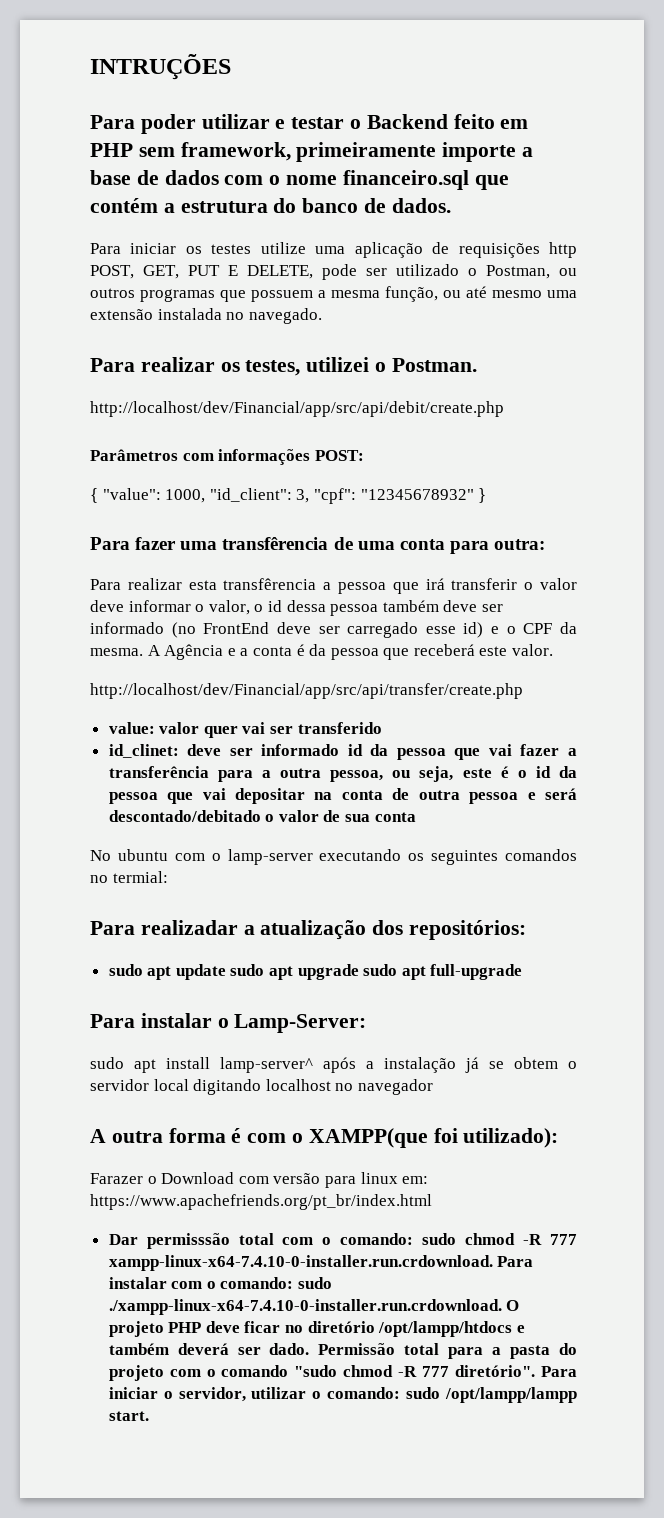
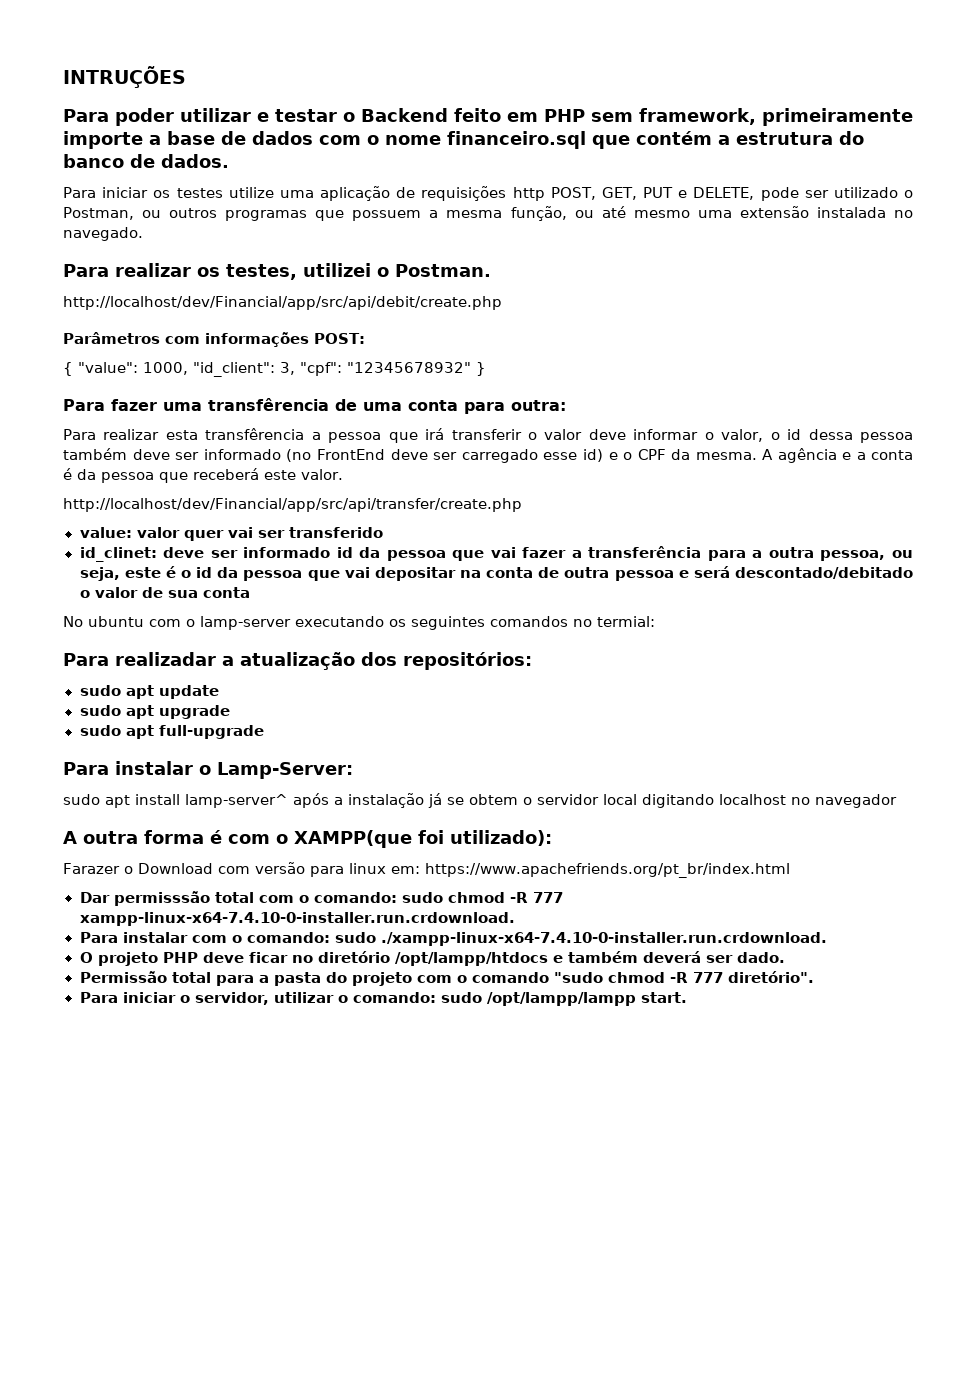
- Para iniciar os testes utilize uma aplicação de requisições http POST, GET, PUT E DELETE, pode ser utilizado o Postman, ou outros programas que possuem a mesma função, ou até mesmo uma extensão instalada no navegado.
+ Para iniciar os testes utilize uma aplicação de requisições http POST, GET, PUT e DELETE, pode ser utilizado o Postman, ou outros programas que possuem a mesma função, ou até mesmo uma extensão instalada no navegado.
- A Agência e a conta é da pessoa que receberá este valor.
+ A agência e a conta é da pessoa que receberá este valor.
- sudo apt update sudo apt upgrade sudo apt full-upgrade
+ sudo apt update
+ sudo apt upgrade
+ sudo apt full-upgrade
- Dar permisssão total com o comando: sudo chmod -R 777 xampp-linux-x64-7.4.10-0-installer.run.crdownload. Para instalar com o comando: sudo ./xampp-linux-x64-7.4.10-0-installer.run.crdownload. O projeto PHP deve ficar no diretório /opt/lampp/htdocs e também deverá ser dado. Permissão total para a pasta do projeto com o comando "sudo chmod -R 777 diretório". Para iniciar o servidor, utilizar o comando: sudo /opt/lampp/lampp start.
+ Dar permisssão total com o comando: sudo chmod -R 777 xampp-linux-x64-7.4.10-0-installer.run.crdownload.
+ Para instalar com o comando: sudo ./xampp-linux-x64-7.4.10-0-installer.run.crdownload.
+ O projeto PHP deve ficar no diretório /opt/lampp/htdocs e também deverá ser dado.
+ Permissão total para a pasta do projeto com o comando "sudo chmod -R 777 diretório".
+ Para iniciar o servidor, utilizar o comando: sudo /opt/lampp/lampp start.

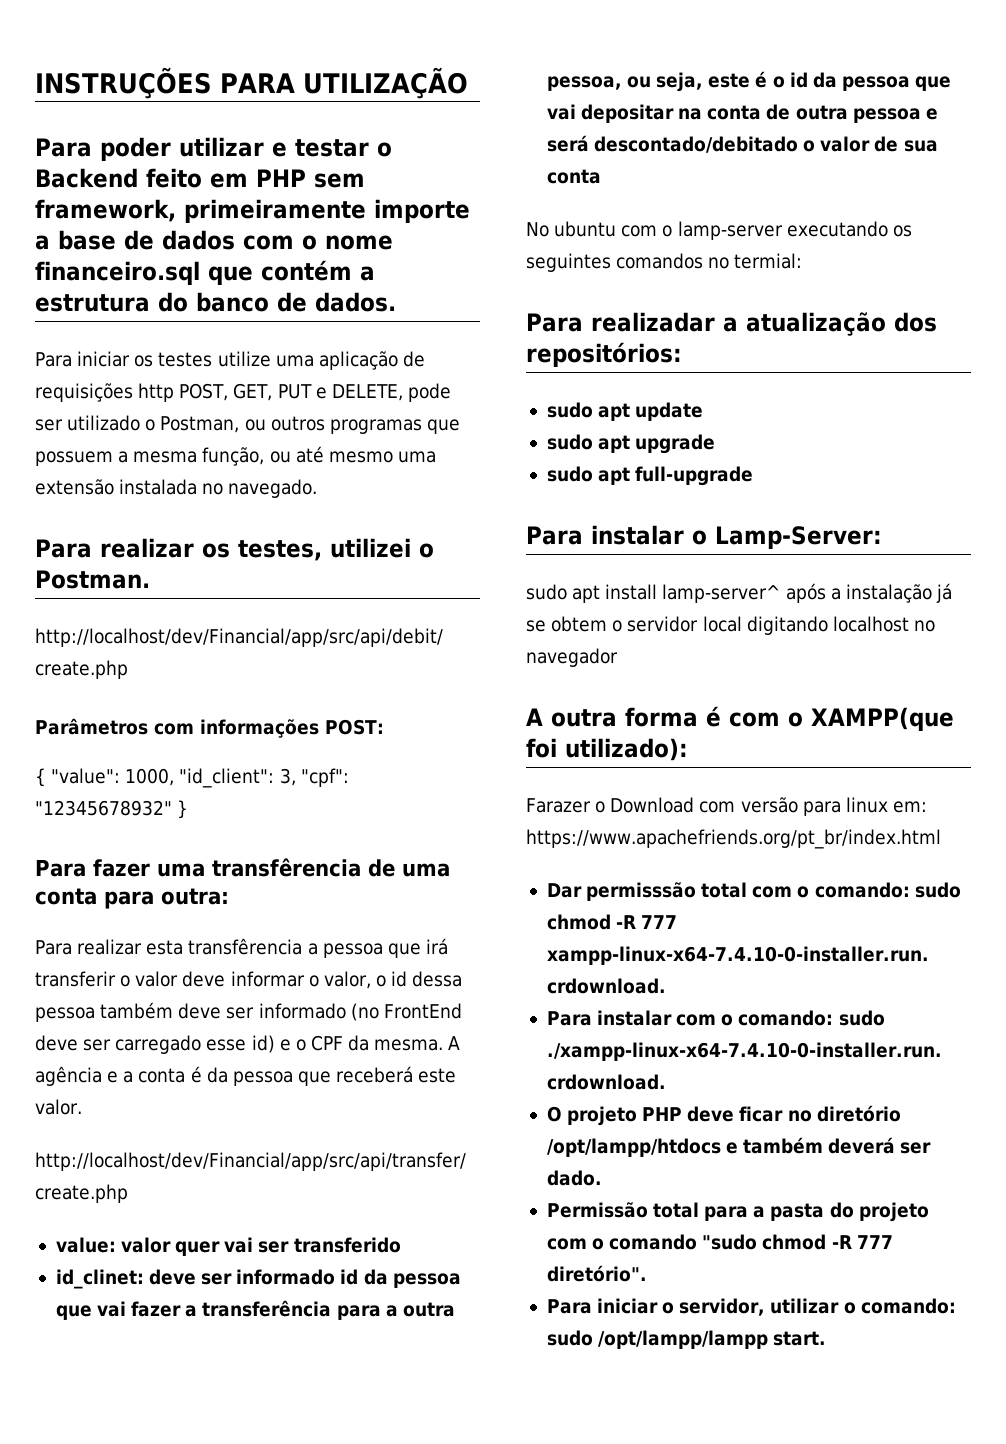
- INTRUÇÕES
+ INSTRUÇÕES PARA UTILIZAÇÃO

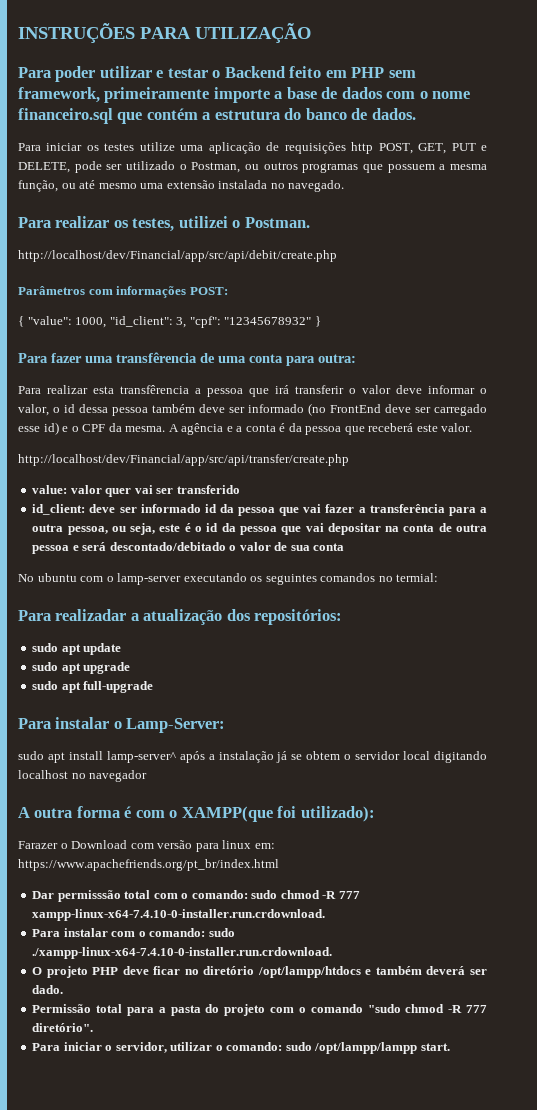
- id_clinet: deve ser informado id da pessoa que vai fazer a transferência para a outra pessoa, ou seja, este é o id da pessoa que vai depositar na conta de outra pessoa e será descontado/debitado o valor de sua conta
+ id_client: deve ser informado id da pessoa que vai fazer a transferência para a outra pessoa, ou seja, este é o id da pessoa que vai depositar na conta de outra pessoa e será descontado/debitado o valor de sua conta

